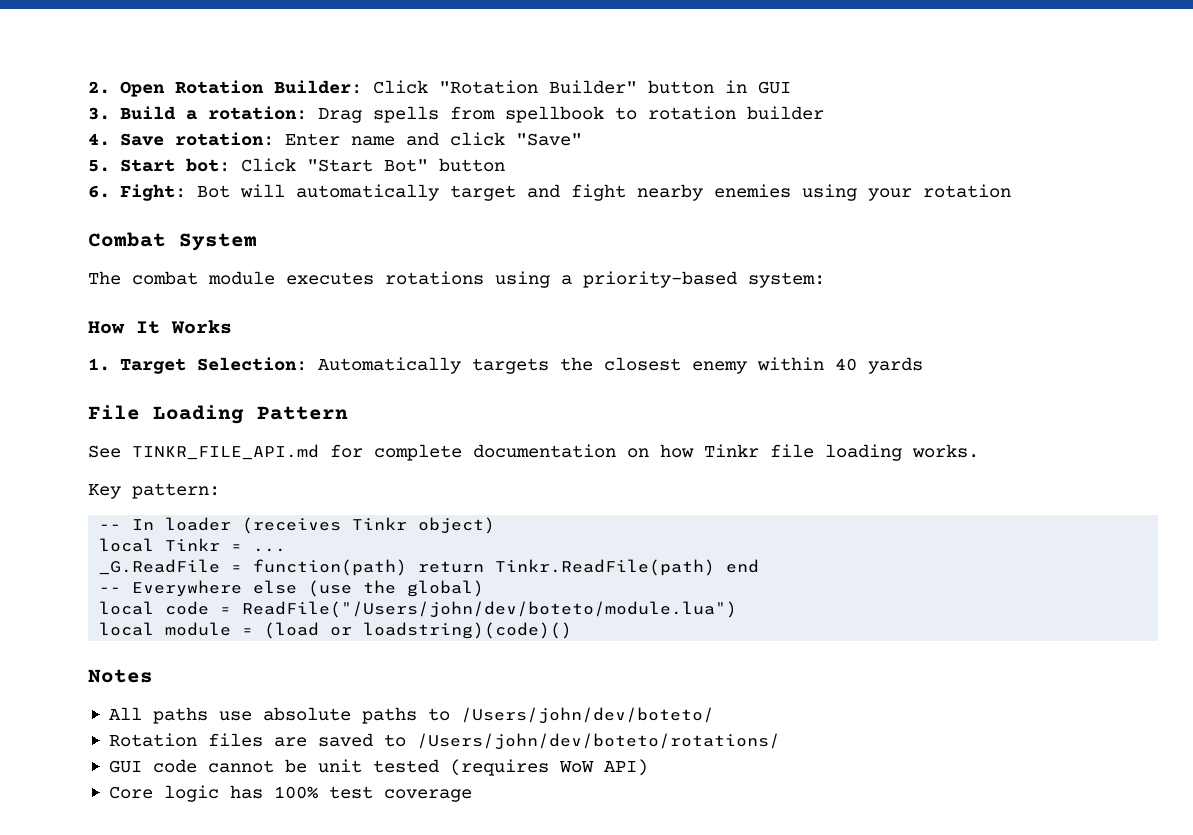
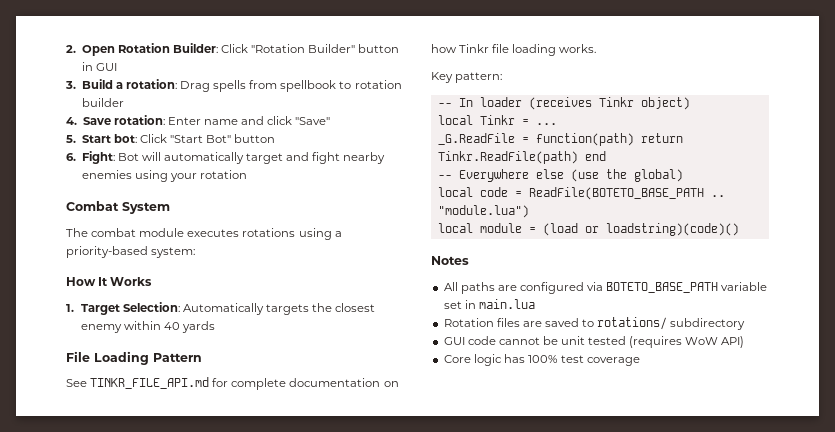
- local code = ReadFile("/Users/john/dev/boteto/module.lua")
+ local code = ReadFile(BOTETO_BASE_PATH .. "module.lua")
- All paths use absolute paths to /Users/john/dev/boteto/
+ All paths are configured via BOTETO_BASE_PATH variable set in main.lua
- Rotation files are saved to /Users/john/dev/boteto/rotations/
+ Rotation files are saved to rotations/ subdirectory

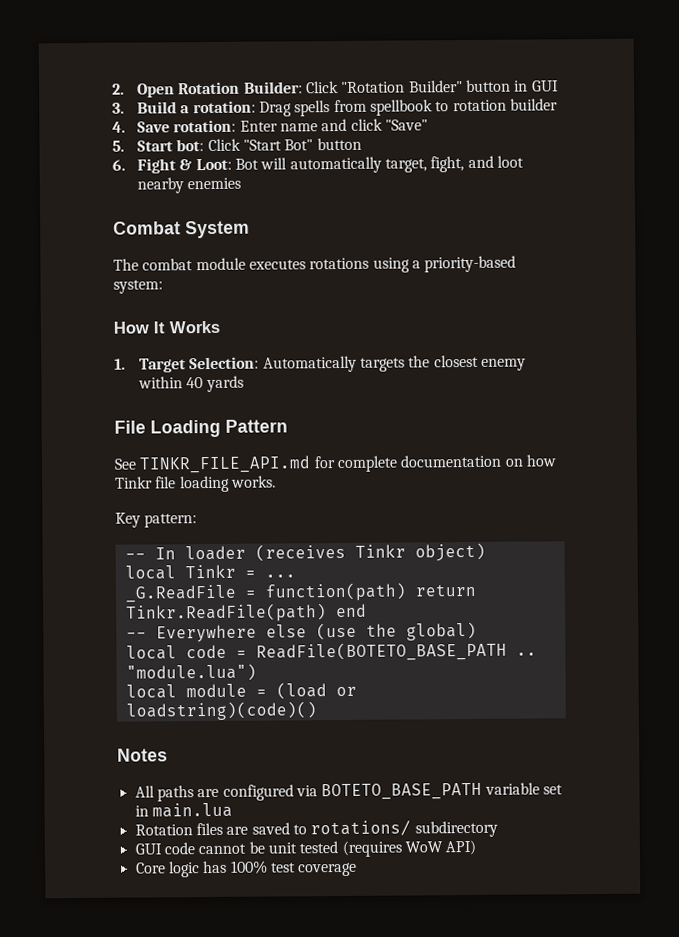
- 6. Fight: Bot will automatically target and fight nearby enemies using your rotation
+ 6. Fight & Loot: Bot will automatically target, fight, and loot nearby enemies

